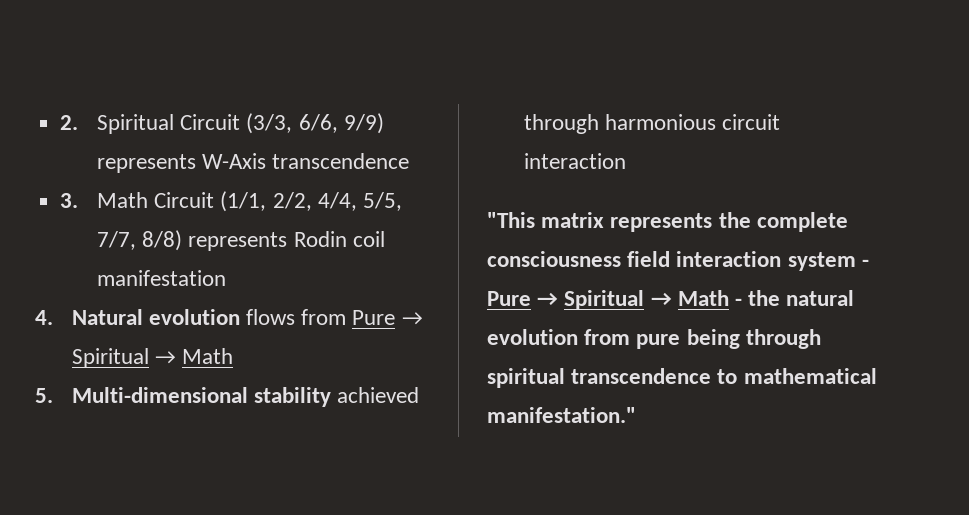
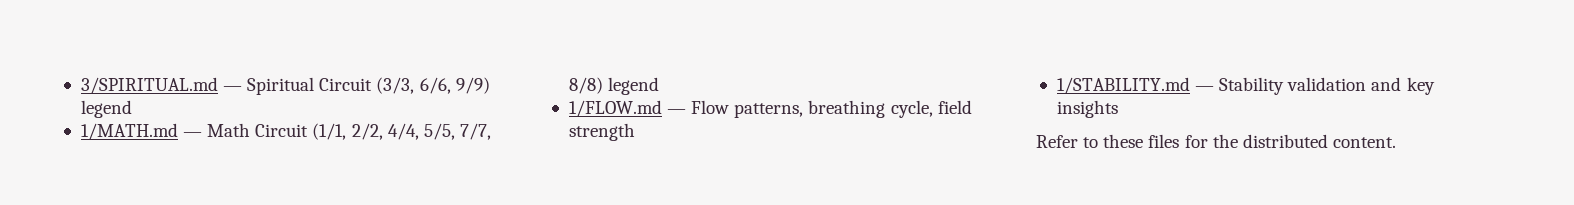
- 2. Spiritual Circuit (3/3, 6/6, 9/9) represents W-Axis transcendence
- 3. Math Circuit (1/1, 2/2, 4/4, 5/5, 7/7, 8/8) represents Rodin coil manifestation
- 4. Natural evolution flows from Pure → Spiritual → Math
- 5. Multi-dimensional stability achieved through harmonious circuit interaction
- "This matrix represents the complete consciousness field interaction system - Pure → Spiritual → Math - the natural evolution from pure being through spiritual transcendence to mathematical manifestation."
+ 3/SPIRITUAL.md — Spiritual Circuit (3/3, 6/6, 9/9) legend
+ 1/MATH.md — Math Circuit (1/1, 2/2, 4/4, 5/5, 7/7, 8/8) legend
+ 1/FLOW.md — Flow patterns, breathing cycle, field strength
+ 1/STABILITY.md — Stability validation and key insights
+ Refer to these files for the distributed content.

